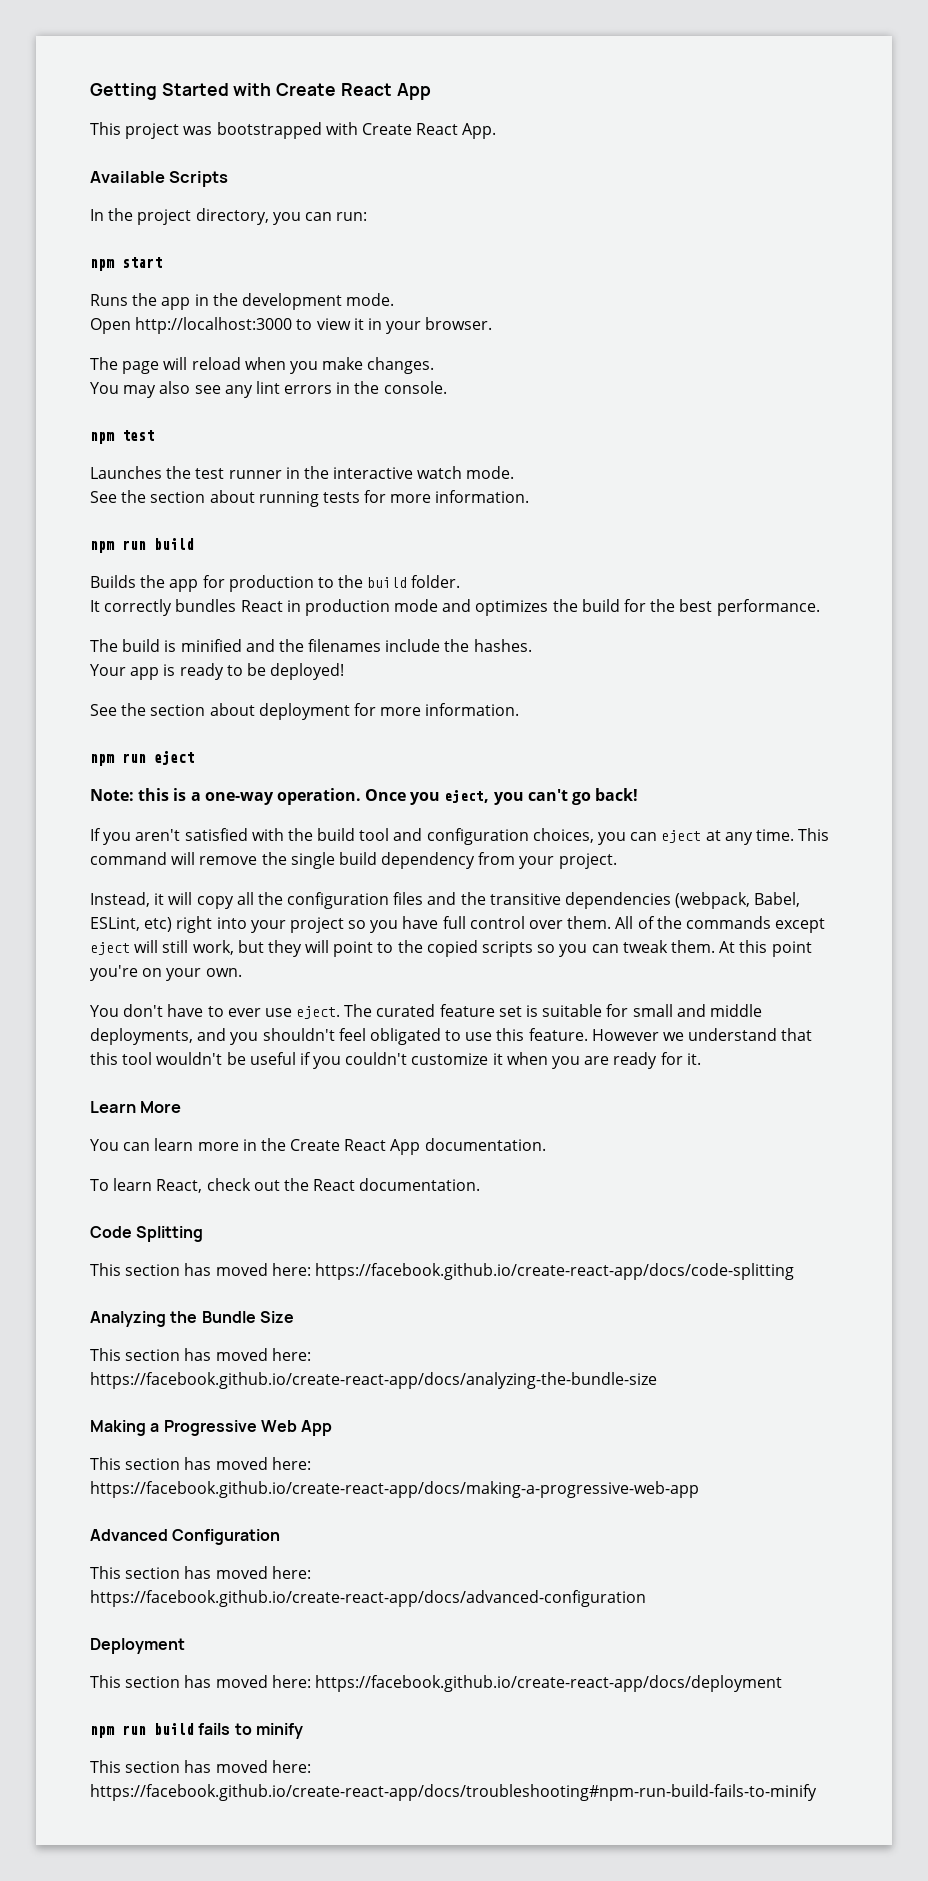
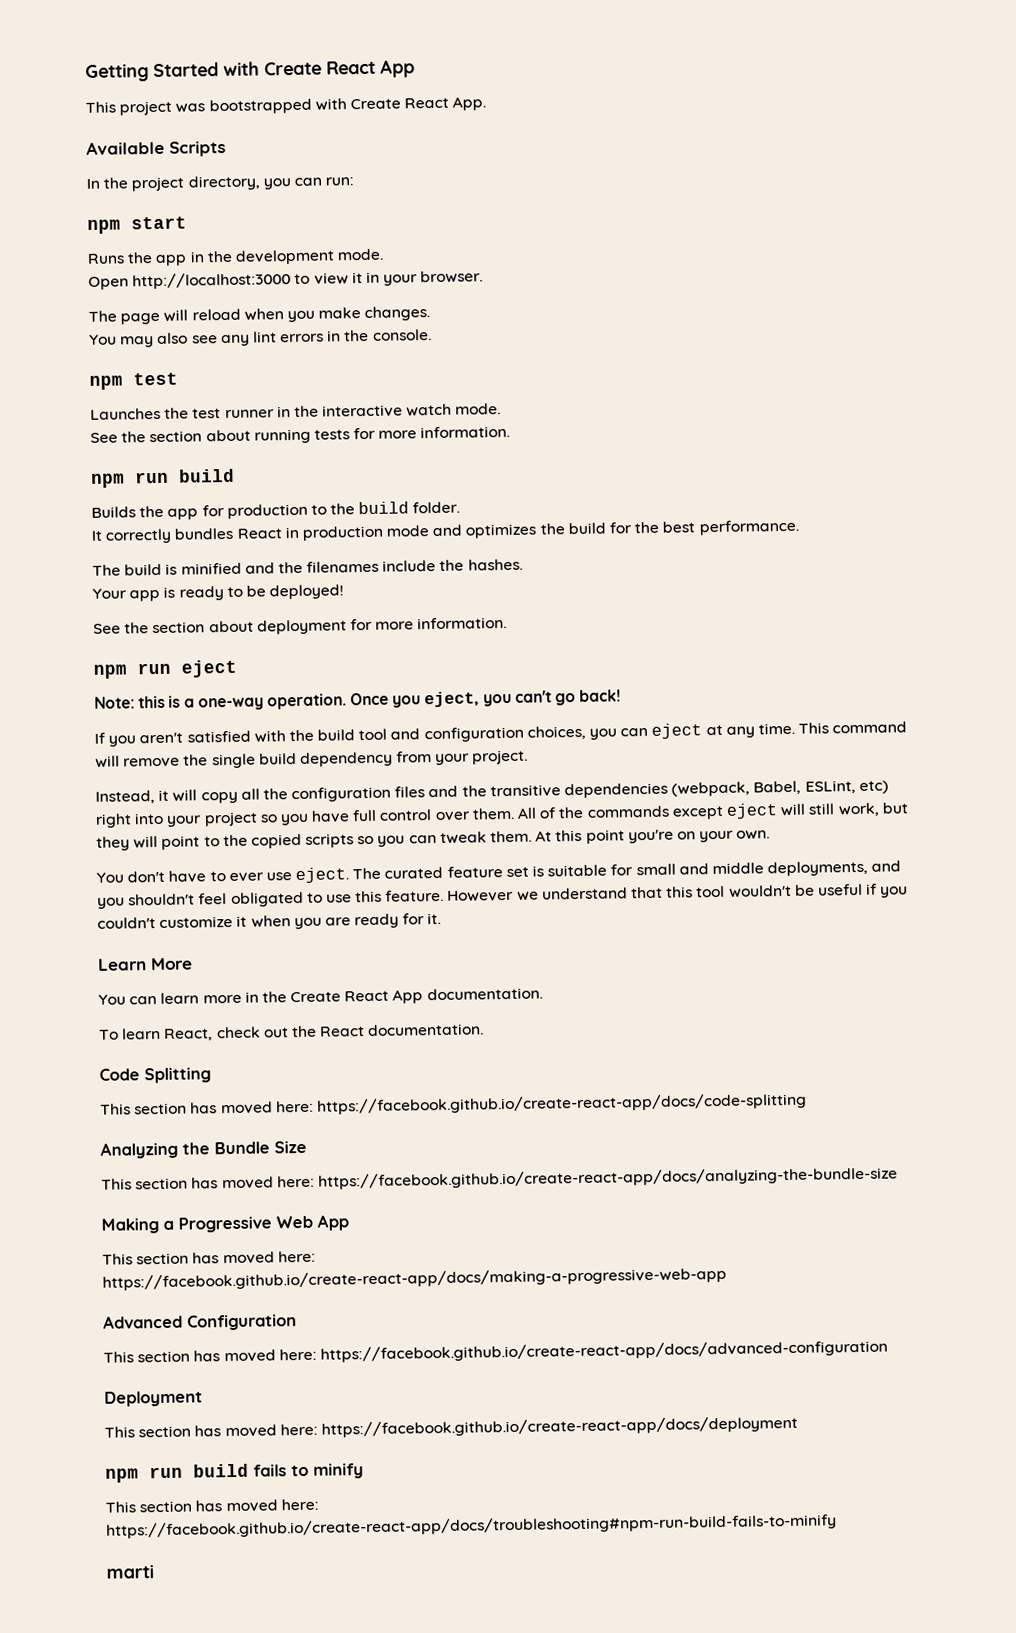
+ marti

